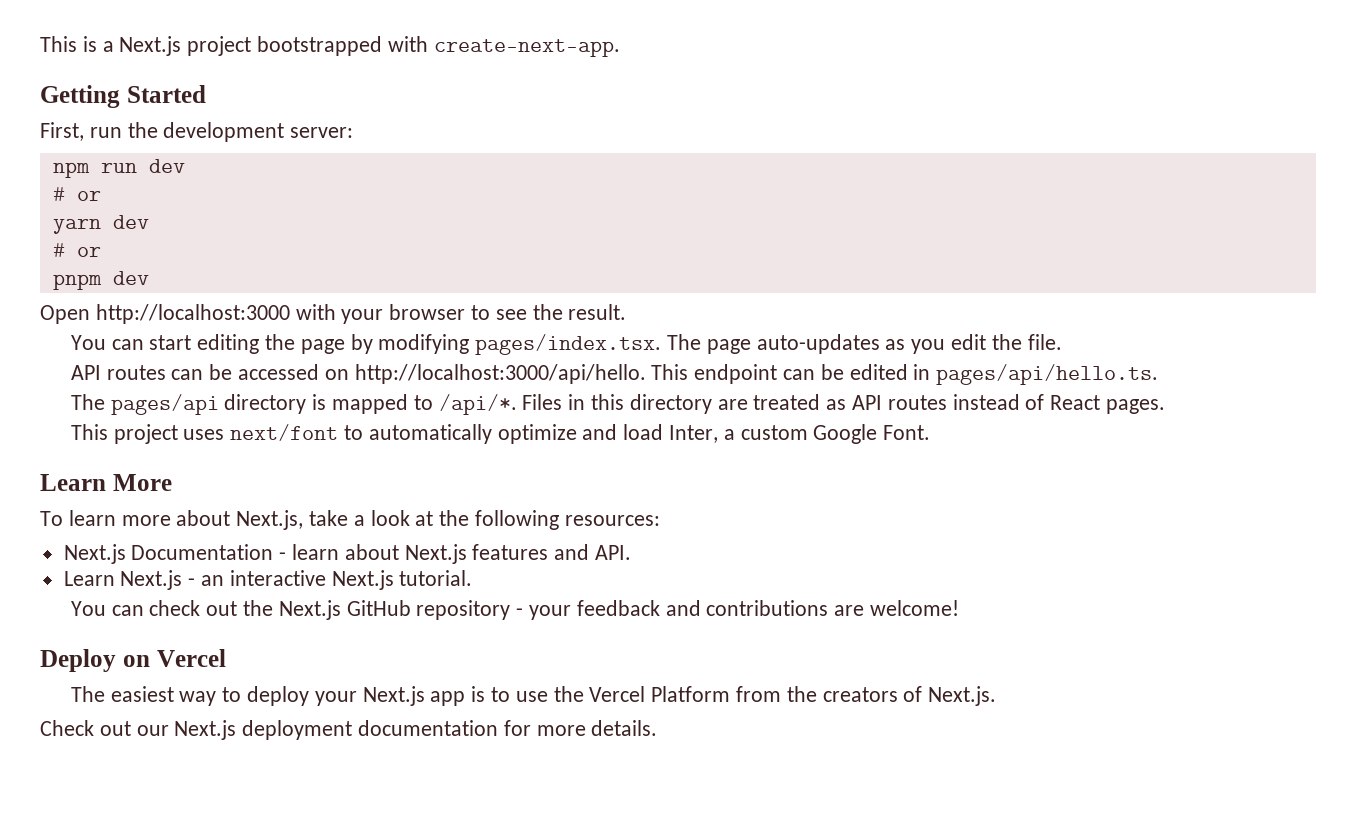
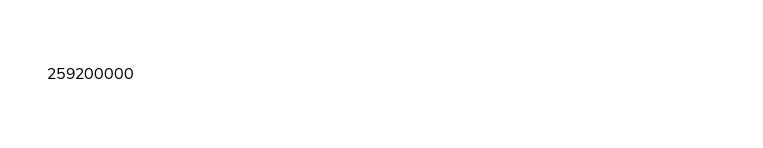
- This is a Next.js project bootstrapped with create-next-app.
- Getting Started
- First, run the development server:
- npm run dev
- # or
- yarn dev
- # or
- pnpm dev
- Open http://localhost:3000 with your browser to see the result.
- You can start editing the page by modifying pages/index.tsx. The page auto-updates as you edit the file.
- API routes can be accessed on http://localhost:3000/api/hello. This endpoint can be edited in pages/api/hello.ts.
- The pages/api directory is mapped to /api/*. Files in this directory are treated as API routes instead of React pages.
- This project uses next/font to automatically optimize and load Inter, a custom Google Font.
- Learn More
- To learn more about Next.js, take a look at the following resources:
- Next.js Documentation - learn about Next.js features and API.
- Learn Next.js - an interactive Next.js tutorial.
- You can check out the Next.js GitHub repository - your feedback and contributions are welcome!
- Deploy on Vercel
- The easiest way to deploy your Next.js app is to use the Vercel Platform from the creators of Next.js.
- Check out our Next.js deployment documentation for more details.
+ 259200000

